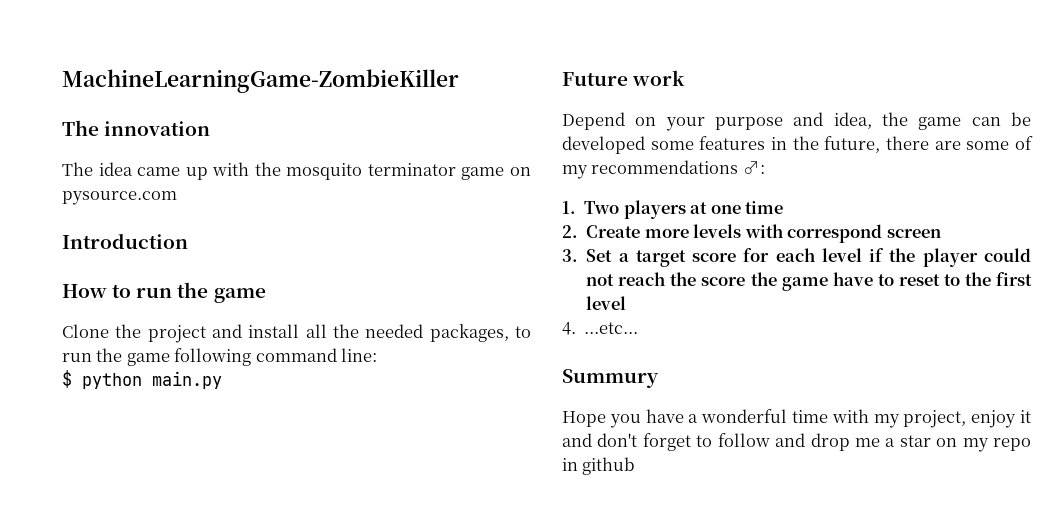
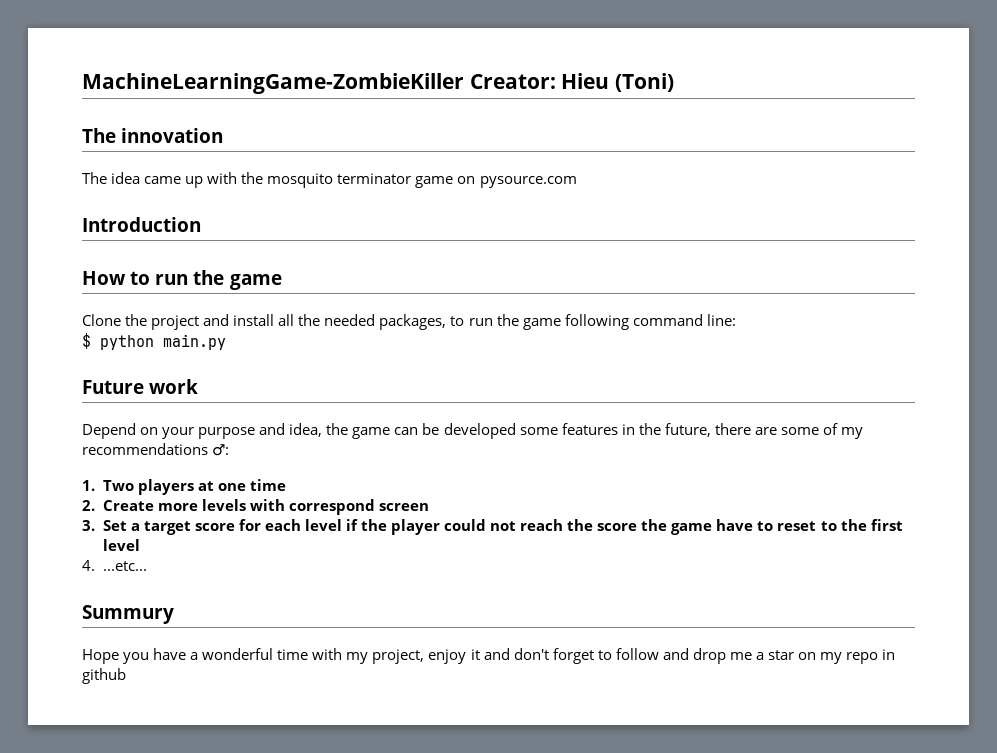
- MachineLearningGame-ZombieKiller
+ MachineLearningGame-ZombieKiller Creator: Hieu (Toni)

